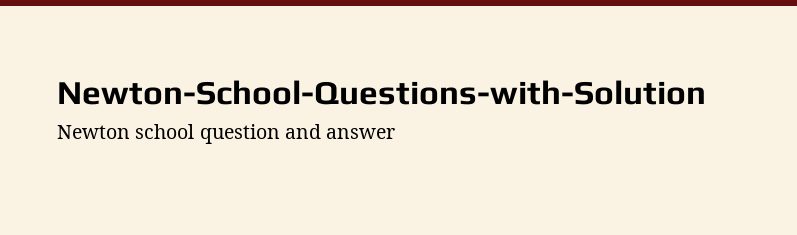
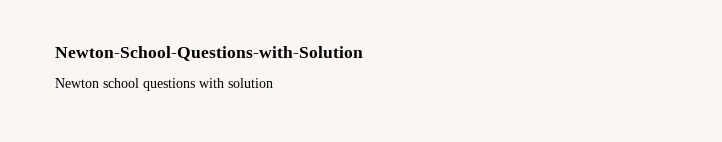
- Newton school question and answer
+ Newton school questions with solution

